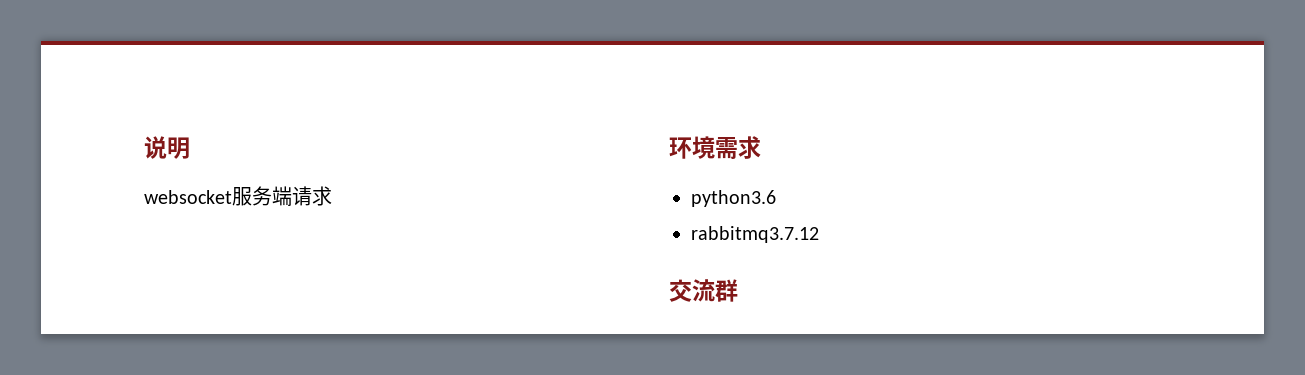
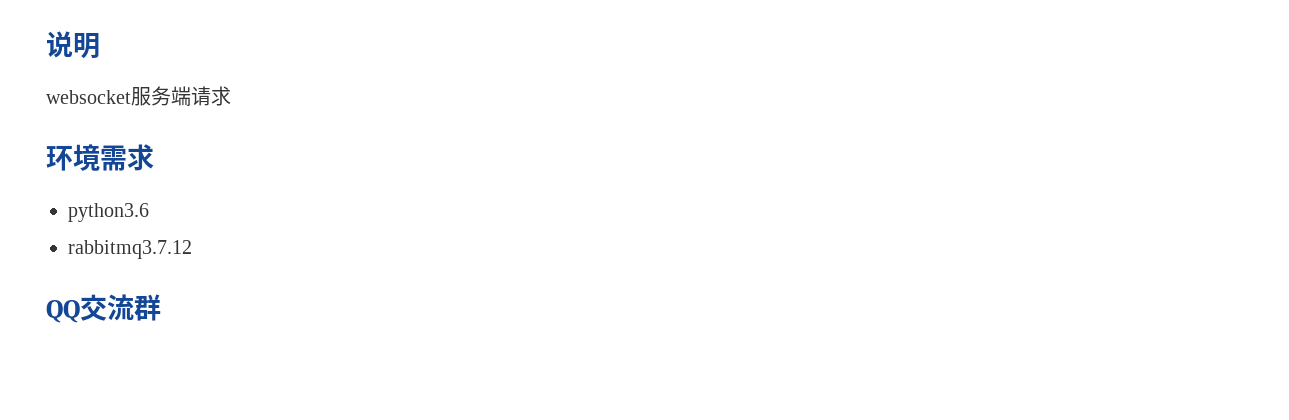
- 交流群
+ QQ交流群

